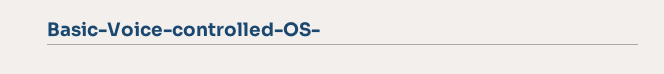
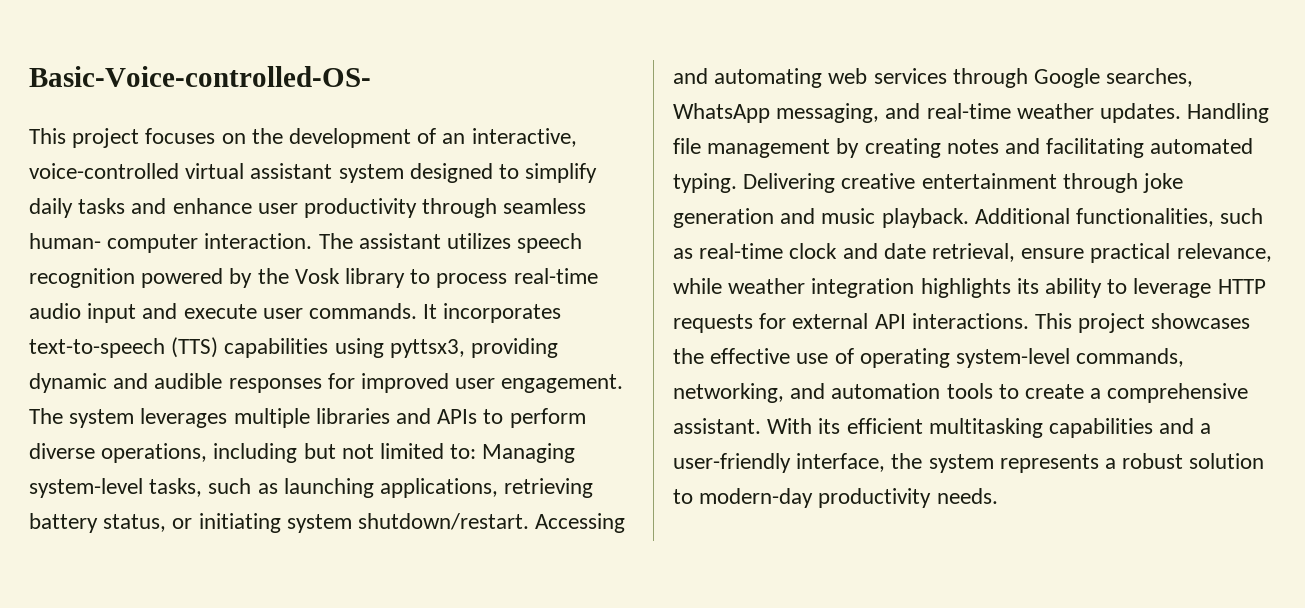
+ This project focuses on the development of an interactive, voice-controlled virtual assistant system designed to simplify daily tasks and enhance user productivity through seamless human- computer interaction. The assistant utilizes speech recognition powered by the Vosk library to process real-time audio input and execute user commands. It incorporates text-to-speech (TTS) capabilities using pyttsx3, providing dynamic and audible responses for improved user engagement. The system leverages multiple libraries and APIs to perform diverse operations, including but not limited to: Managing system-level tasks, such as launching applications, retrieving battery status, or initiating system shutdown/restart. Accessing and automating web services through Google searches, WhatsApp messaging, and real-time weather updates. Handling file management by creating notes and facilitating automated typing. Delivering creative entertainment through joke generation and music playback. Additional functionalities, such as real-time clock and date retrieval, ensure practical relevance, while weather integration highlights its ability to leverage HTTP requests for external API interactions. This project showcases the effective use of operating system-level commands, networking, and automation tools to create a comprehensive assistant. With its efficient multitasking capabilities and a user-friendly interface, the system represents a robust solution to modern-day productivity needs.

